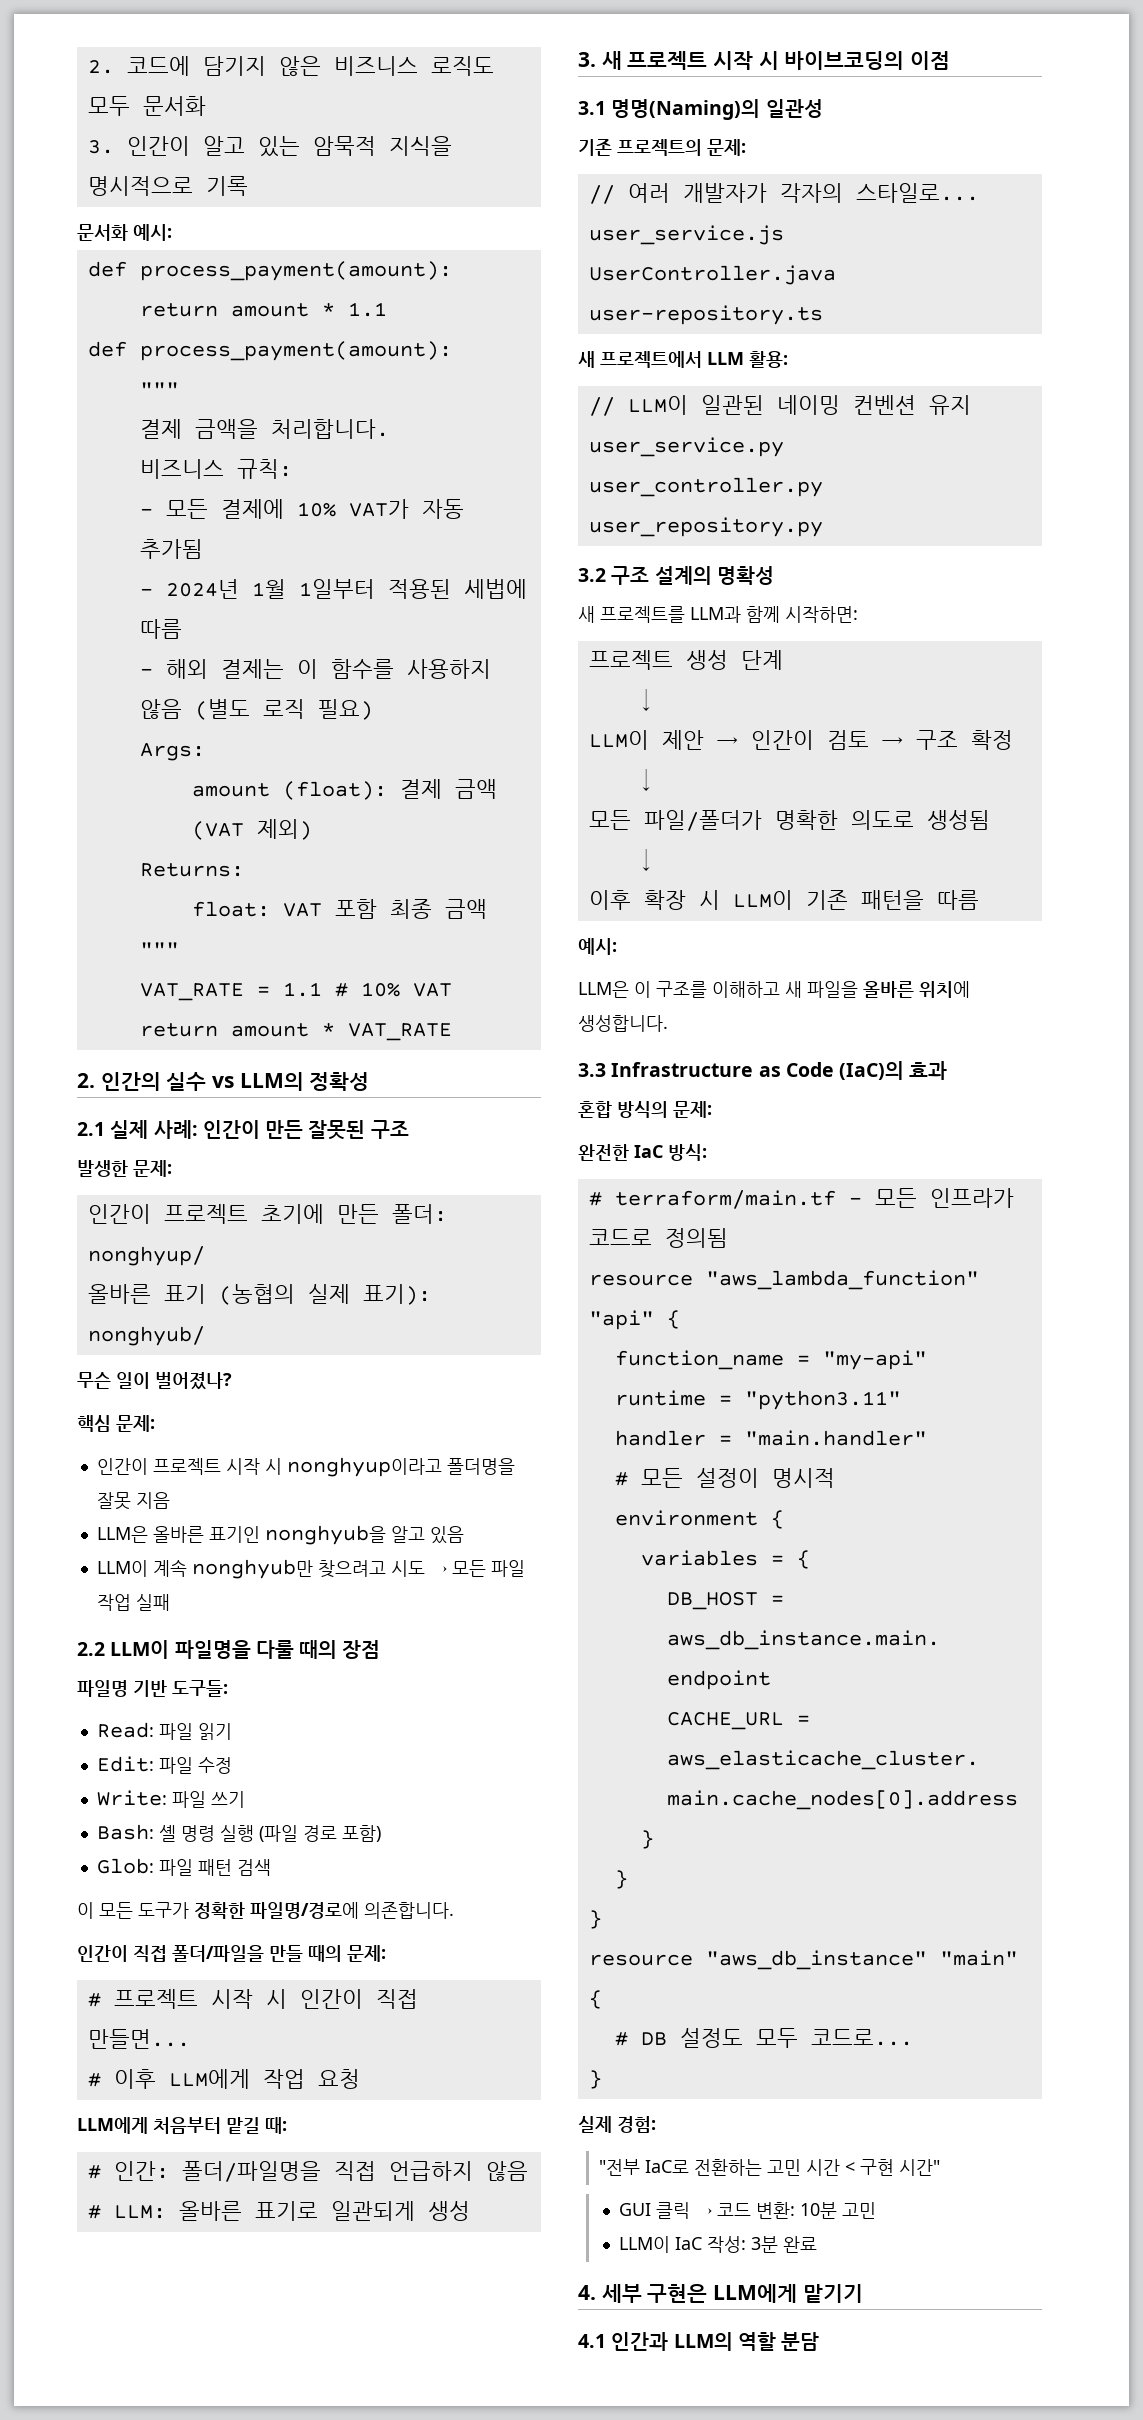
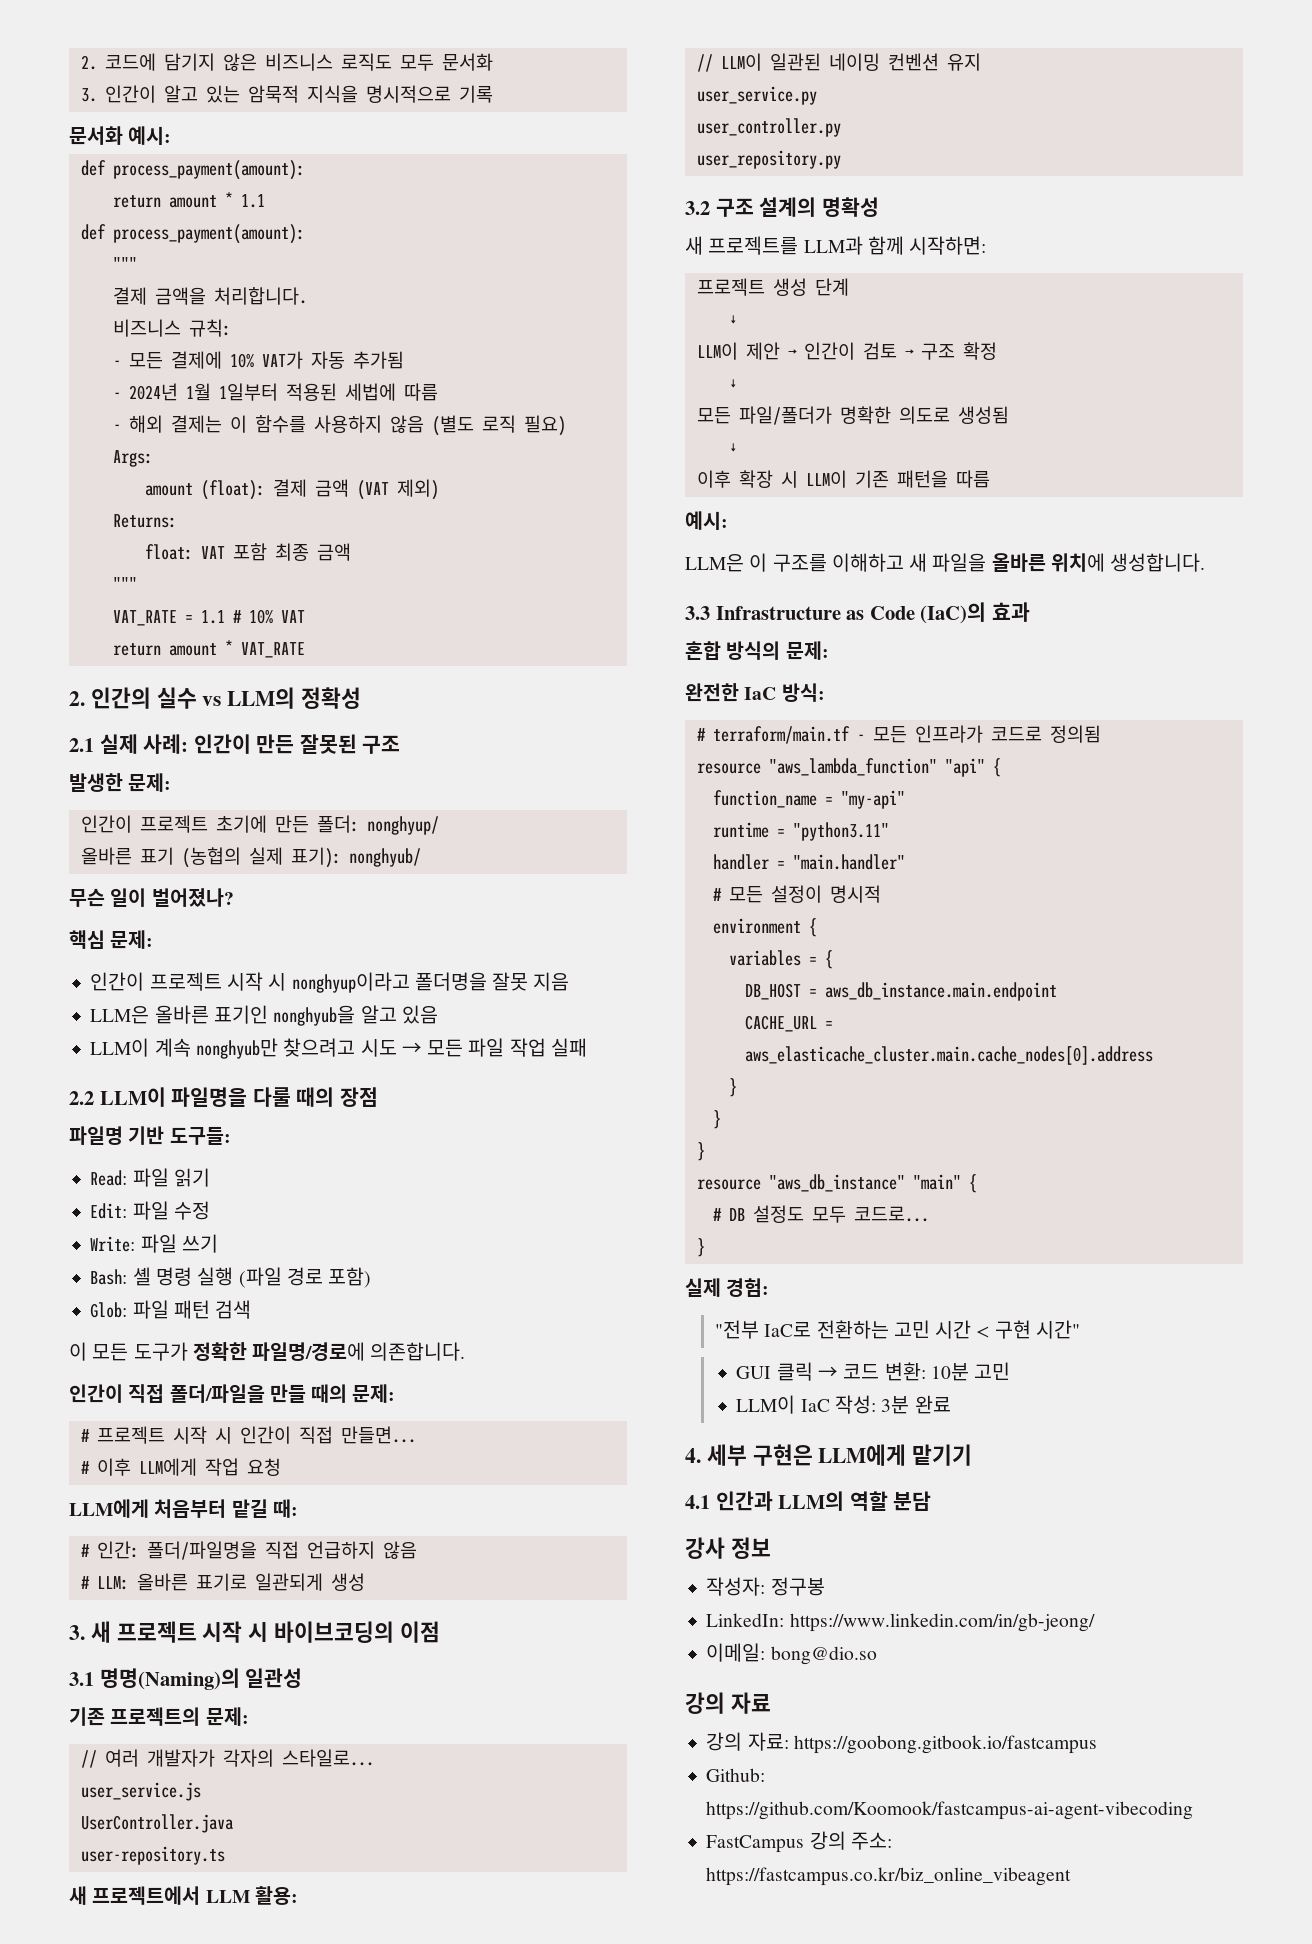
+ 강사 정보
+ 작성자: 정구봉
+ LinkedIn: https://www.linkedin.com/in/gb-jeong/
+ 이메일: bong@dio.so
+ 강의 자료
+ 강의 자료: https://goobong.gitbook.io/fastcampus
+ Github: https://github.com/Koomook/fastcampus-ai-agent-vibecoding
+ FastCampus 강의 주소: https://fastcampus.co.kr/biz_online_vibeagent

